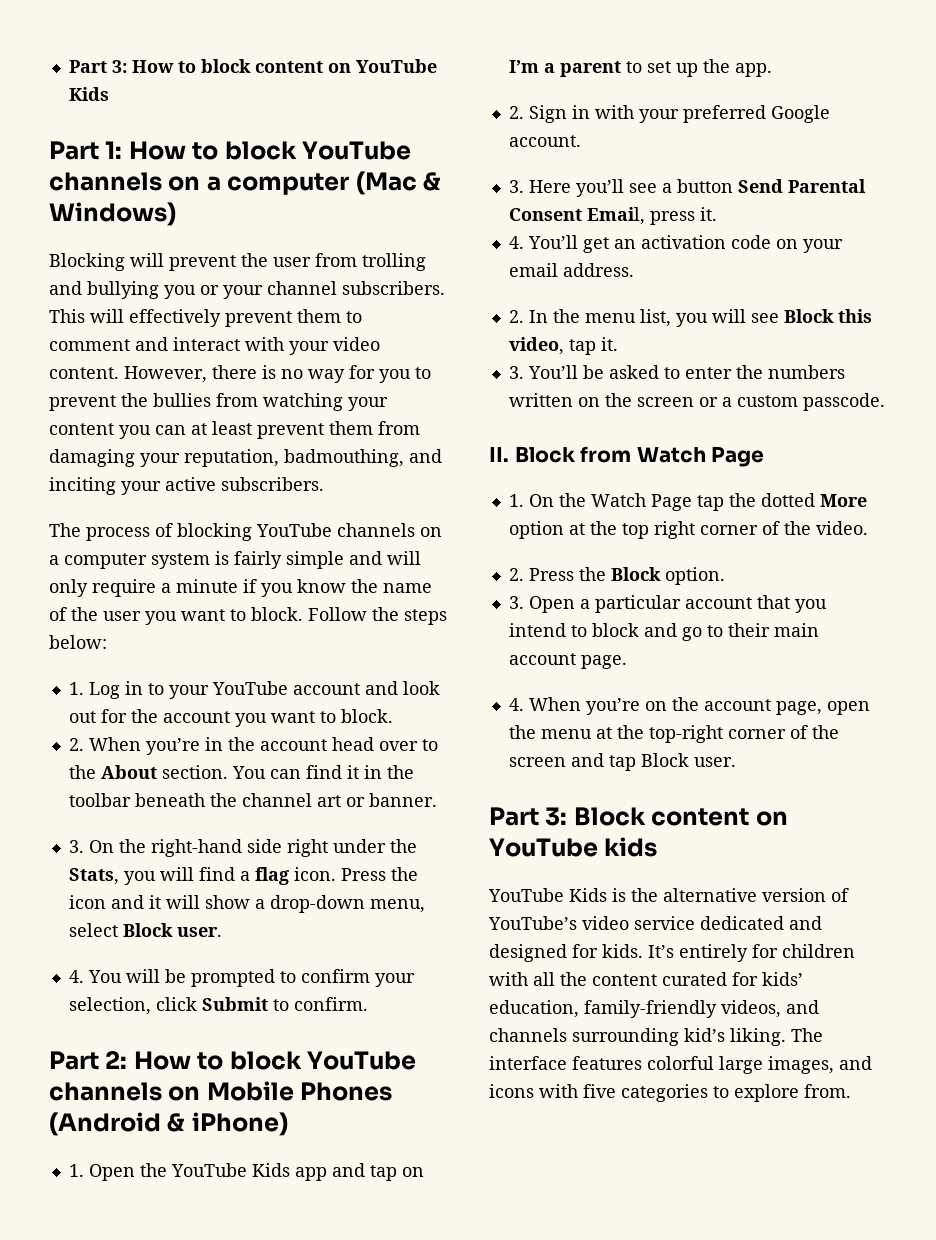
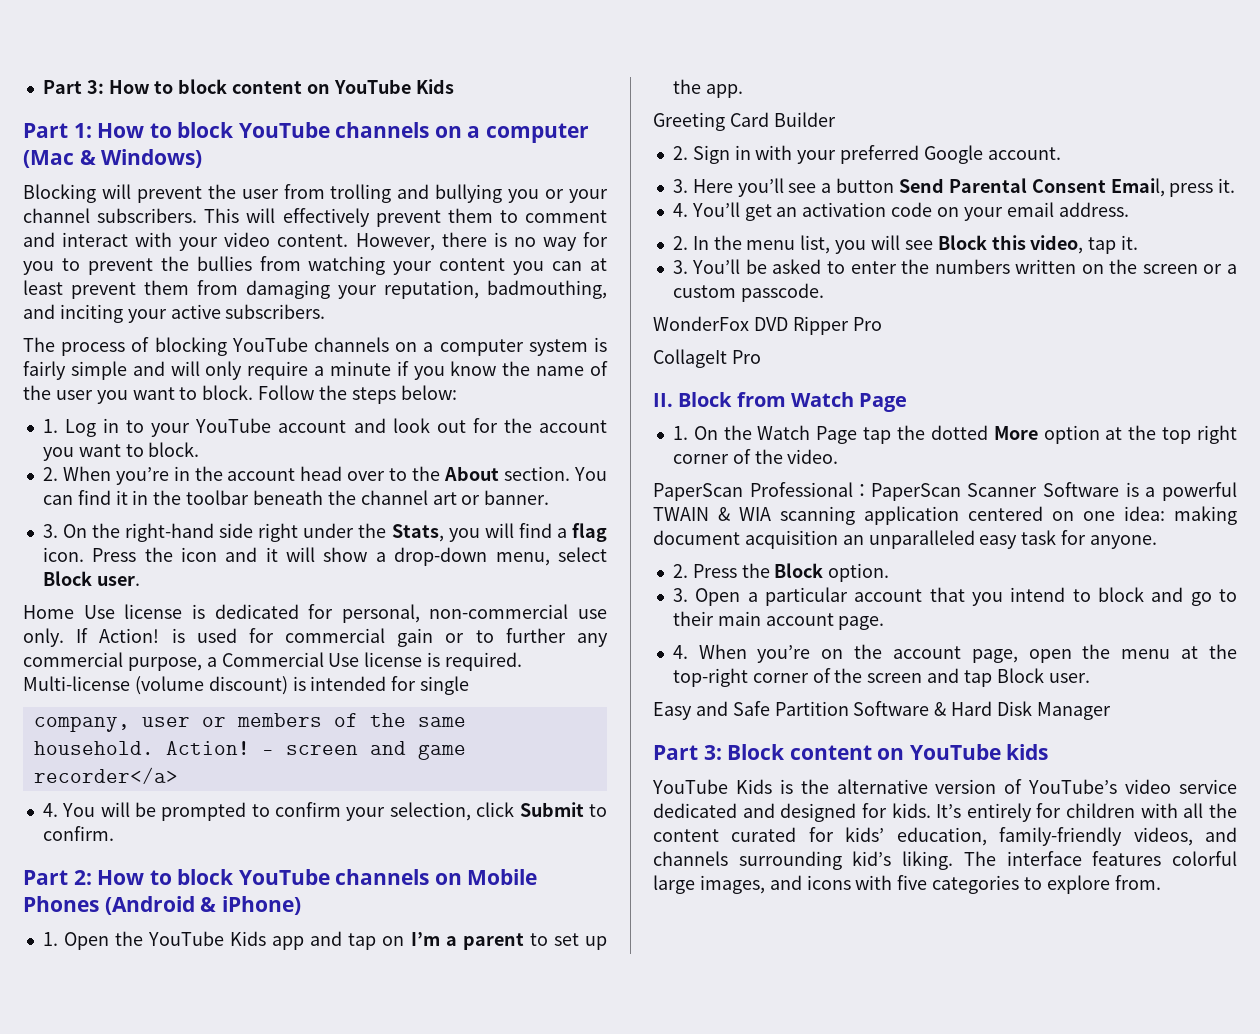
+ Home Use license is dedicated for personal, non-commercial use only. If Action! is used for commercial gain or to further any commercial purpose, a Commercial Use license is required. Multi-license (volume discount) is intended for single
+ company, user or members of the same household. Action! - screen and game recorder</a>
+ Greeting Card Builder
+ WonderFox DVD Ripper Pro
+ CollageIt Pro
+ PaperScan Professional：PaperScan Scanner Software is a powerful TWAIN & WIA scanning application centered on one idea: making document acquisition an unparalleled easy task for anyone.
+ Easy and Safe Partition Software & Hard Disk Manager

